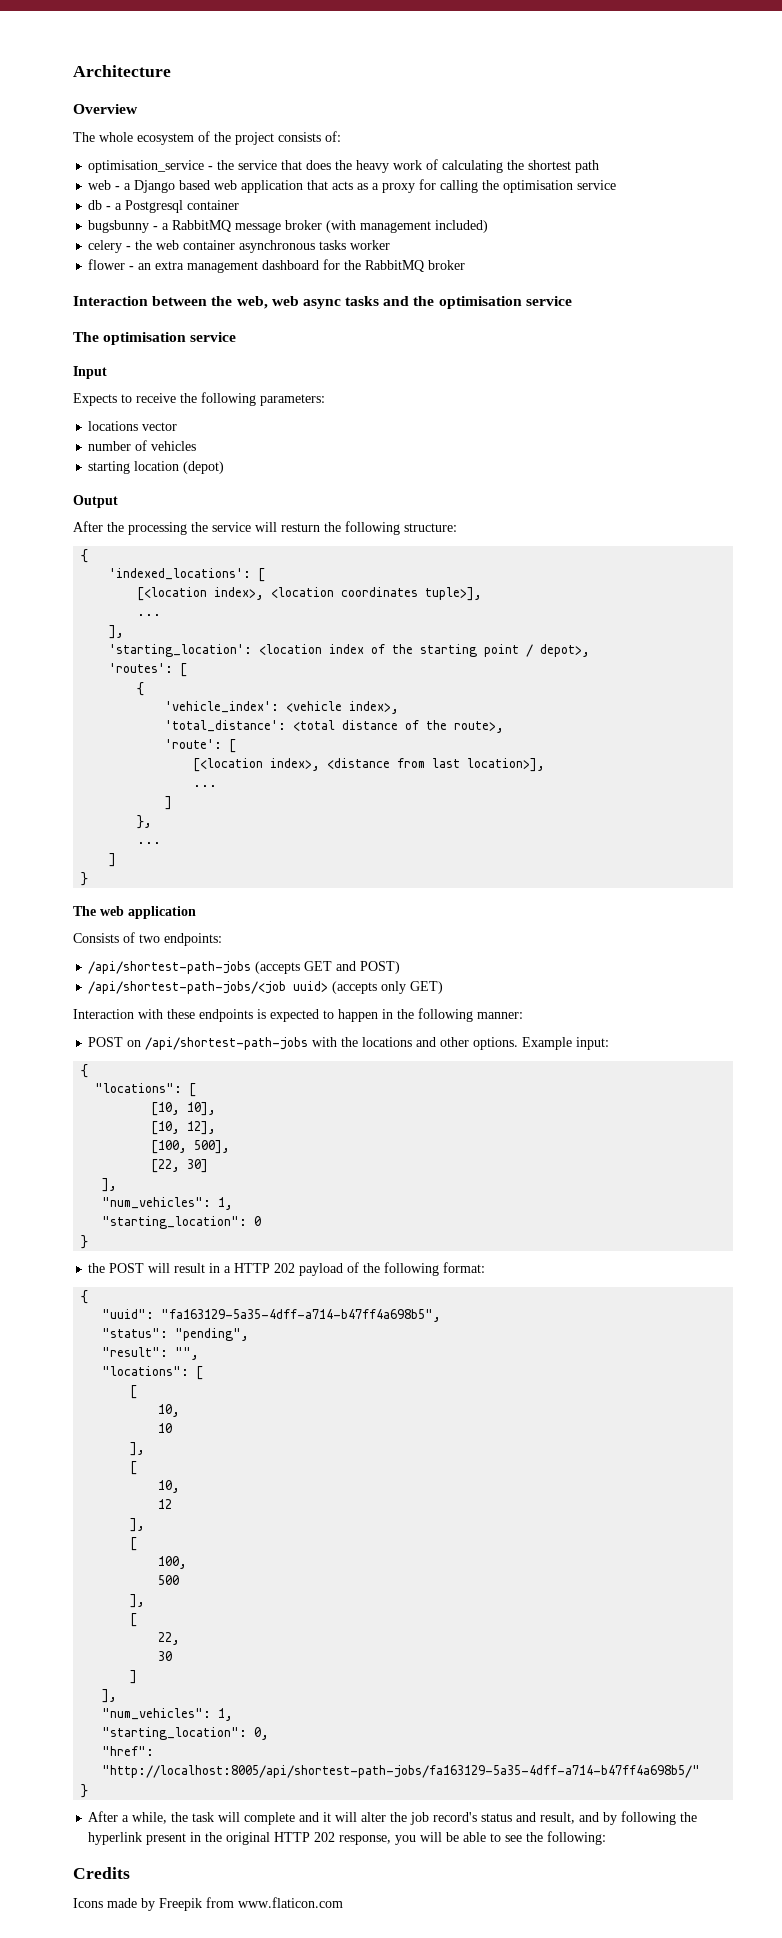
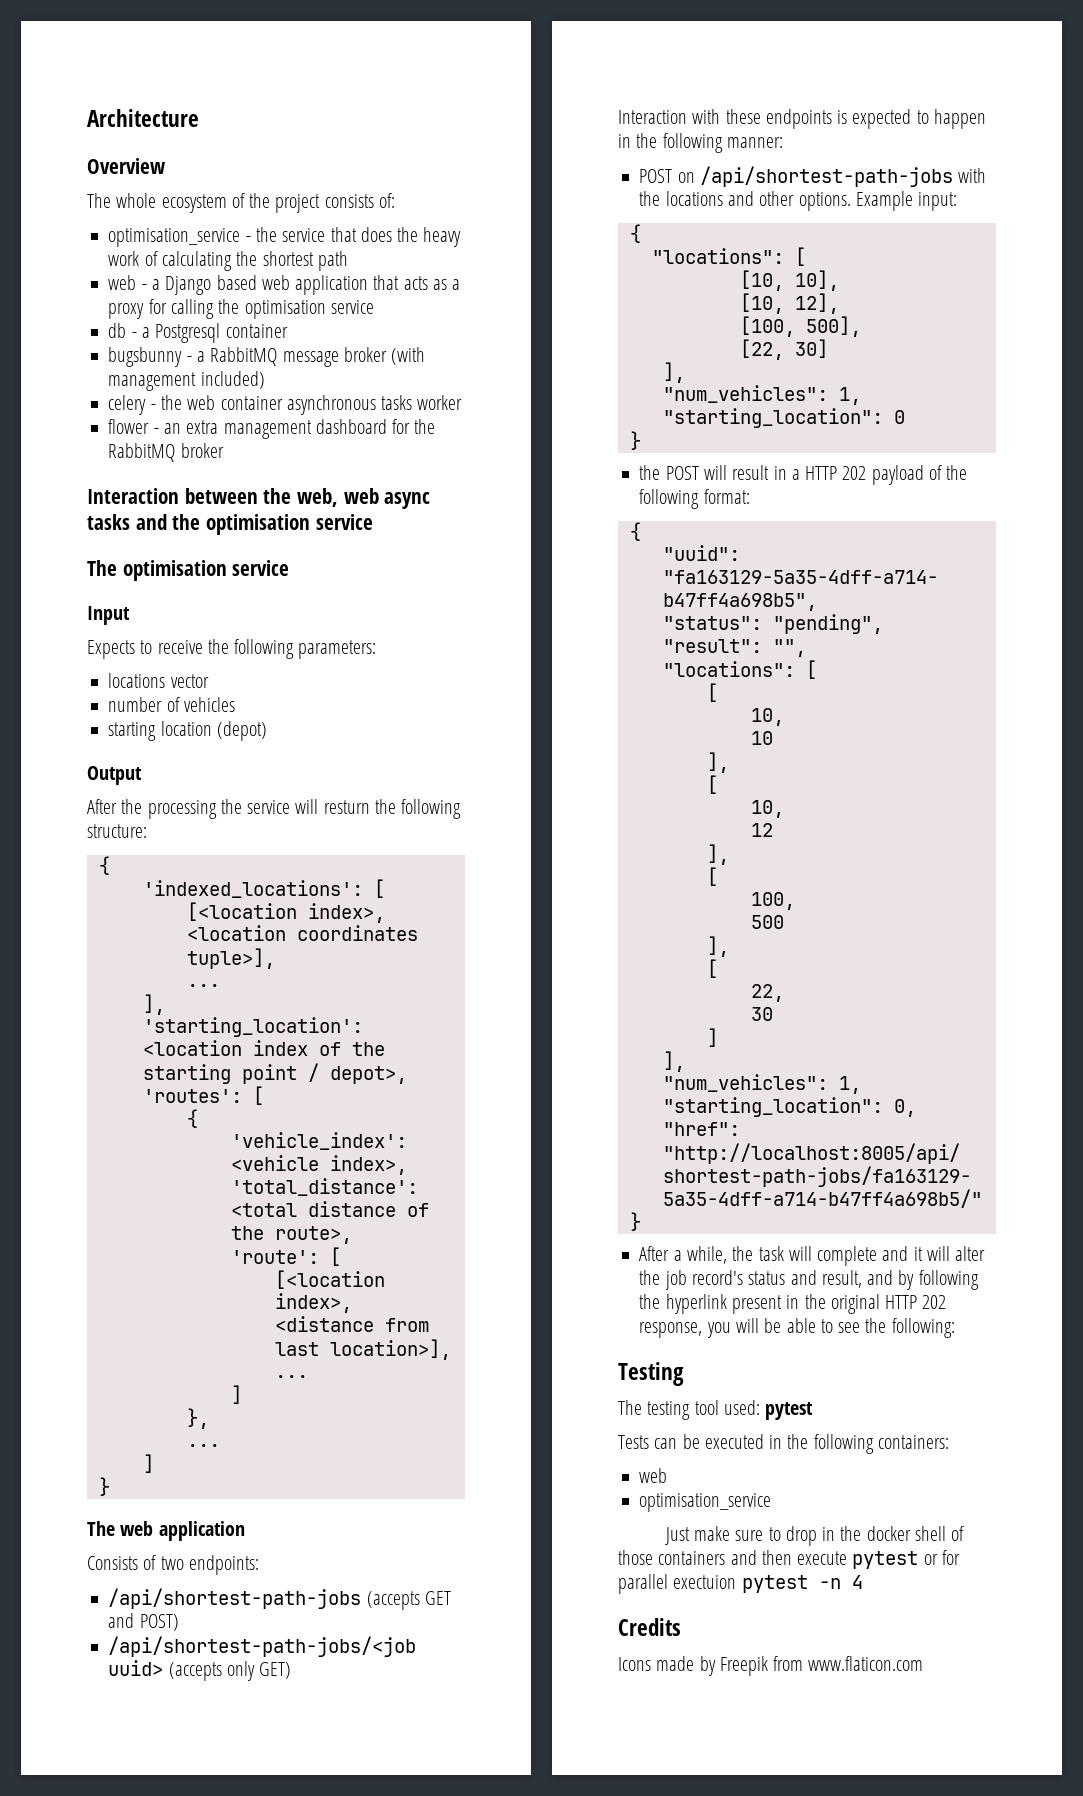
+ Testing
+ The testing tool used: pytest
+ Tests can be executed in the following containers:
+ web
+ optimisation_service
+ Just make sure to drop in the docker shell of those containers and then execute pytest or for parallel exectuion pytest -n 4

